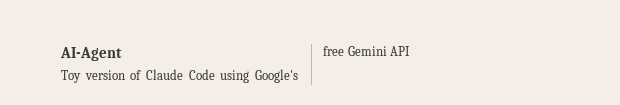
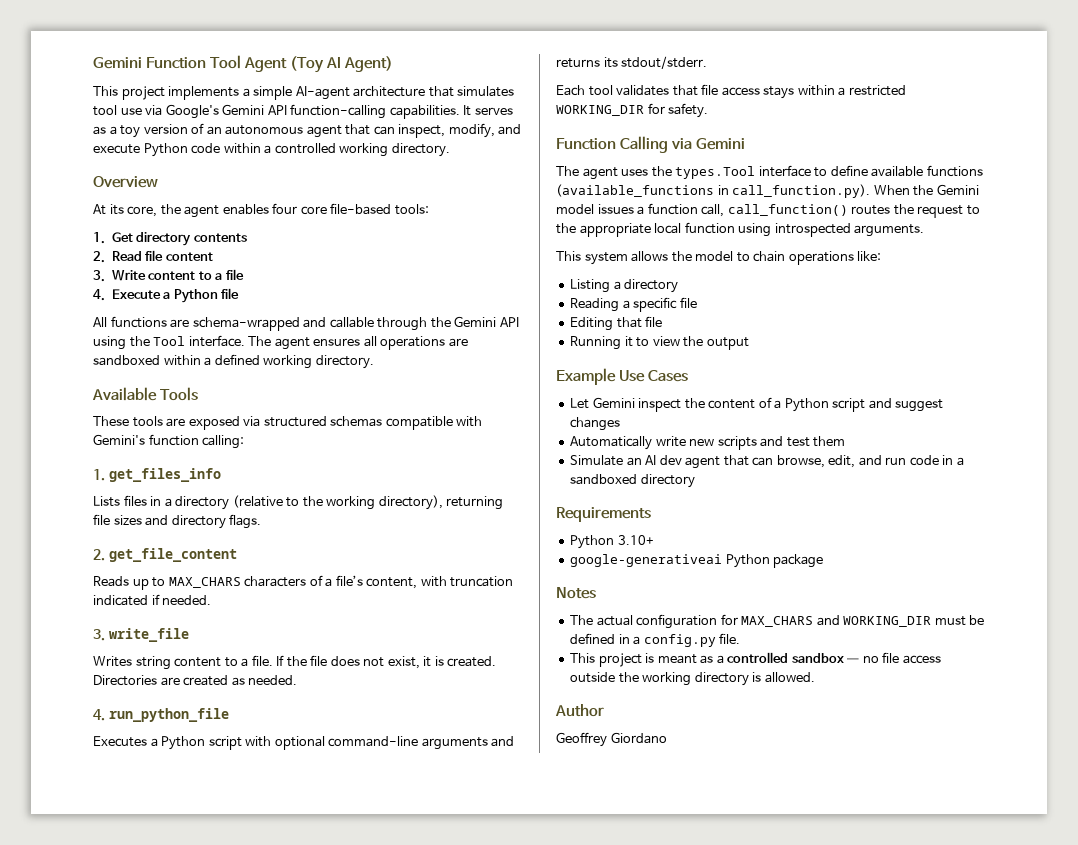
- AI-Agent
- Toy version of Claude Code using Google's free Gemini API
+ Gemini Function Tool Agent (Toy AI Agent)
+ This project implements a simple AI-agent architecture that simulates tool use via Google's Gemini API function-calling capabilities. It serves as a toy version of an autonomous agent that can inspect, modify, and execute Python code within a controlled working directory.
+ Overview
+ At its core, the agent enables four core file-based tools:
+ 1. Get directory contents
+ 2. Read file content
+ 3. Write content to a file
+ 4. Execute a Python file
+ All functions are schema-wrapped and callable through the Gemini API using the Tool interface. The agent ensures all operations are sandboxed within a defined working directory.
+ Available Tools
+ These tools are exposed via structured schemas compatible with Gemini's function calling:
+ 1. get_files_info
+ Lists files in a directory (relative to the working directory), returning file sizes and directory flags.
+ 2. get_file_content
+ Reads up to MAX_CHARS characters of a file’s content, with truncation indicated if needed.
+ 3. write_file
+ Writes string content to a file. If the file does not exist, it is created. Directories are created as needed.
+ 4. run_python_file
+ Executes a Python script with optional command-line arguments and returns its stdout/stderr.
+ Each tool validates that file access stays within a restricted WORKING_DIR for safety.
+ Function Calling via Gemini
+ The agent uses the types.Tool interface to define available functions (available_functions in call_function.py). When the Gemini model issues a function call, call_function() routes the request to the appropriate local function using introspected arguments.
+ This system allows the model to chain operations like:
+ Listing a directory
+ Reading a specific file
+ Editing that file
+ Running it to view the output
+ Example Use Cases
+ Let Gemini inspect the content of a Python script and suggest changes
+ Automatically write new scripts and test them
+ Simulate an AI dev agent that can browse, edit, and run code in a sandboxed directory
+ Requirements
+ Python 3.10+
+ google-generativeai Python package
+ Notes
+ The actual configuration for MAX_CHARS and WORKING_DIR must be defined in a config.py file.
+ This project is meant as a controlled sandbox — no file access outside the working directory is allowed.
+ Author
+ Geoffrey Giordano

